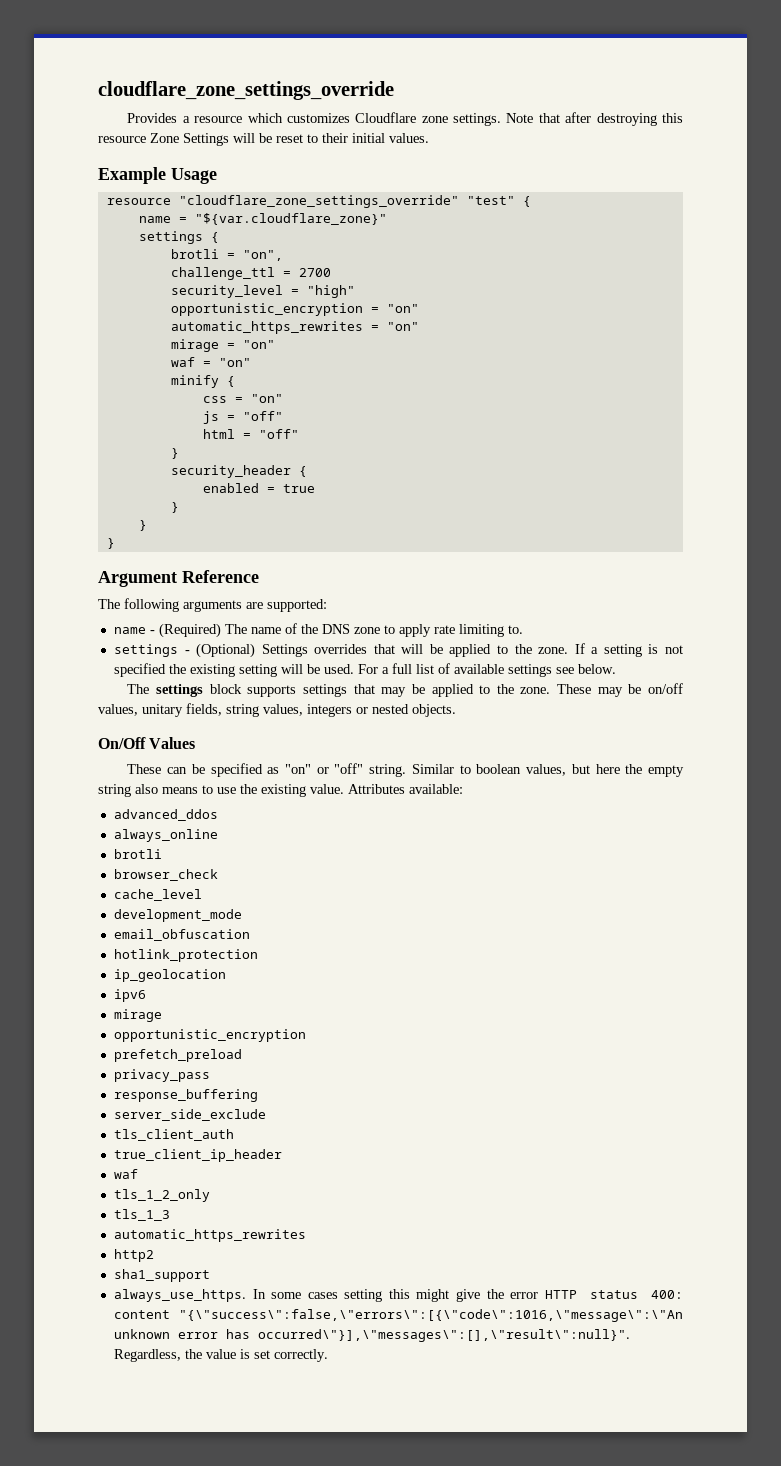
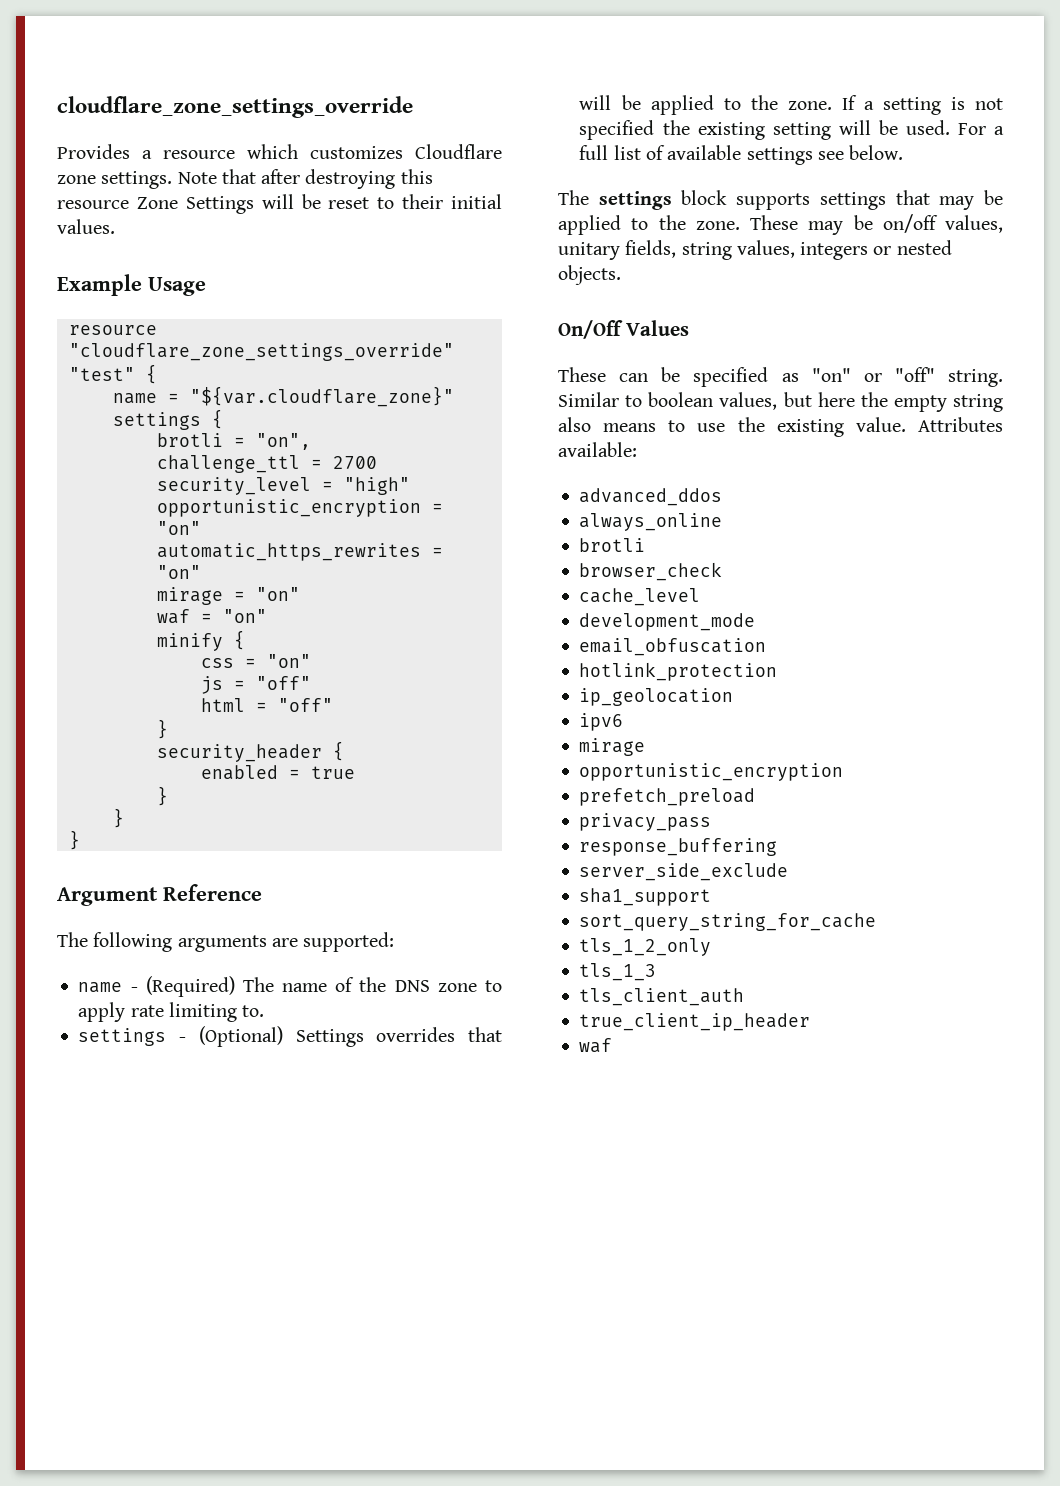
+ sha1_support
+ sort_query_string_for_cache
+ tls_1_2_only
+ tls_1_3
- tls_1_2_only
- tls_1_3
- automatic_https_rewrites
- http2
- sha1_support
- always_use_https. In some cases setting this might give the error HTTP status 400: content "{\"success\":false,\"errors\":[{\"code\":1016,\"message\":\"An unknown error has occurred\"}],\"messages\":[],\"result\":null}". Regardless, the value is set correctly.

